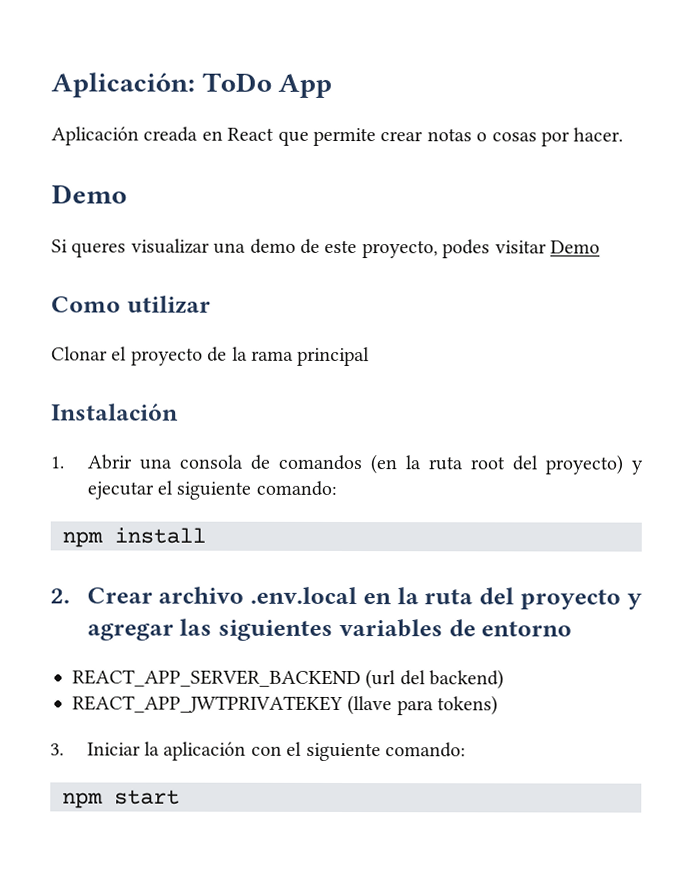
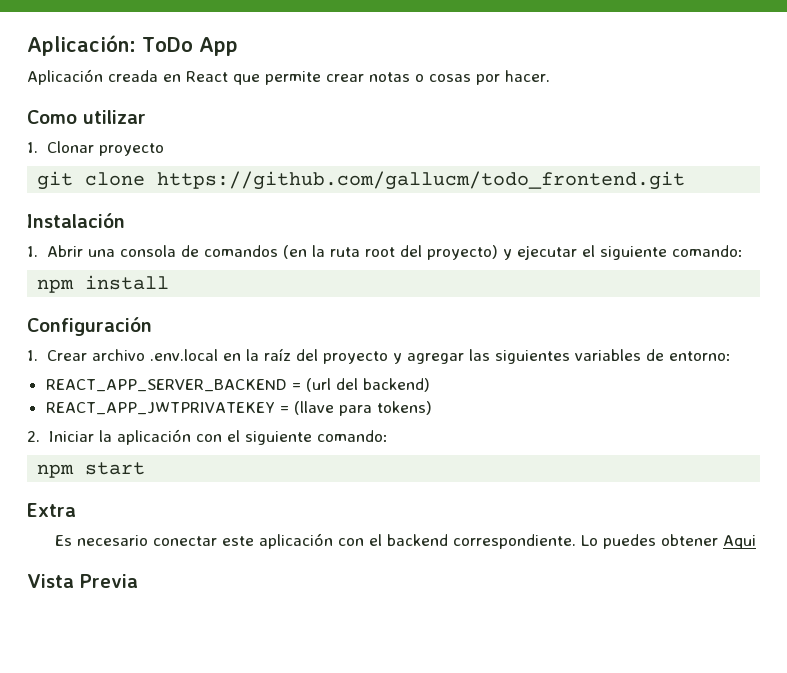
  Aplicación creada en React que permite crear notas o cosas por hacer.
- Demo
- Si queres visualizar una demo de este proyecto, podes visitar Demo
- Clonar el proyecto de la rama principal
+ 1. Clonar proyecto
+ git clone https://github.com/gallucm/todo_frontend.git
- 2. Crear archivo .env.local en la ruta del proyecto y agregar las siguientes variables de entorno
+ Configuración
+ 1. Crear archivo .env.local en la raíz del proyecto y agregar las siguientes variables de entorno:
- REACT_APP_SERVER_BACKEND (url del backend)
+ REACT_APP_SERVER_BACKEND = (url del backend)
- REACT_APP_JWTPRIVATEKEY (llave para tokens)
+ REACT_APP_JWTPRIVATEKEY = (llave para tokens)
- 3. Iniciar la aplicación con el siguiente comando:
+ 2. Iniciar la aplicación con el siguiente comando:
+ Extra
+ Es necesario conectar este aplicación con el backend correspondiente. Lo puedes obtener Aqui
+ Vista Previa

